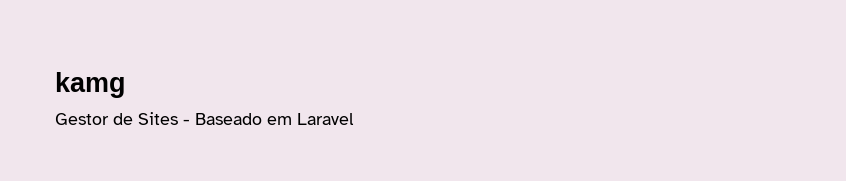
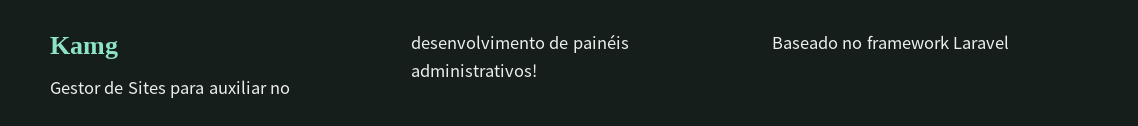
- kamg
+ Kamg
- Gestor de Sites - Baseado em Laravel
+ Gestor de Sites para auxiliar no desenvolvimento de painéis administrativos!
+ Baseado no framework Laravel

